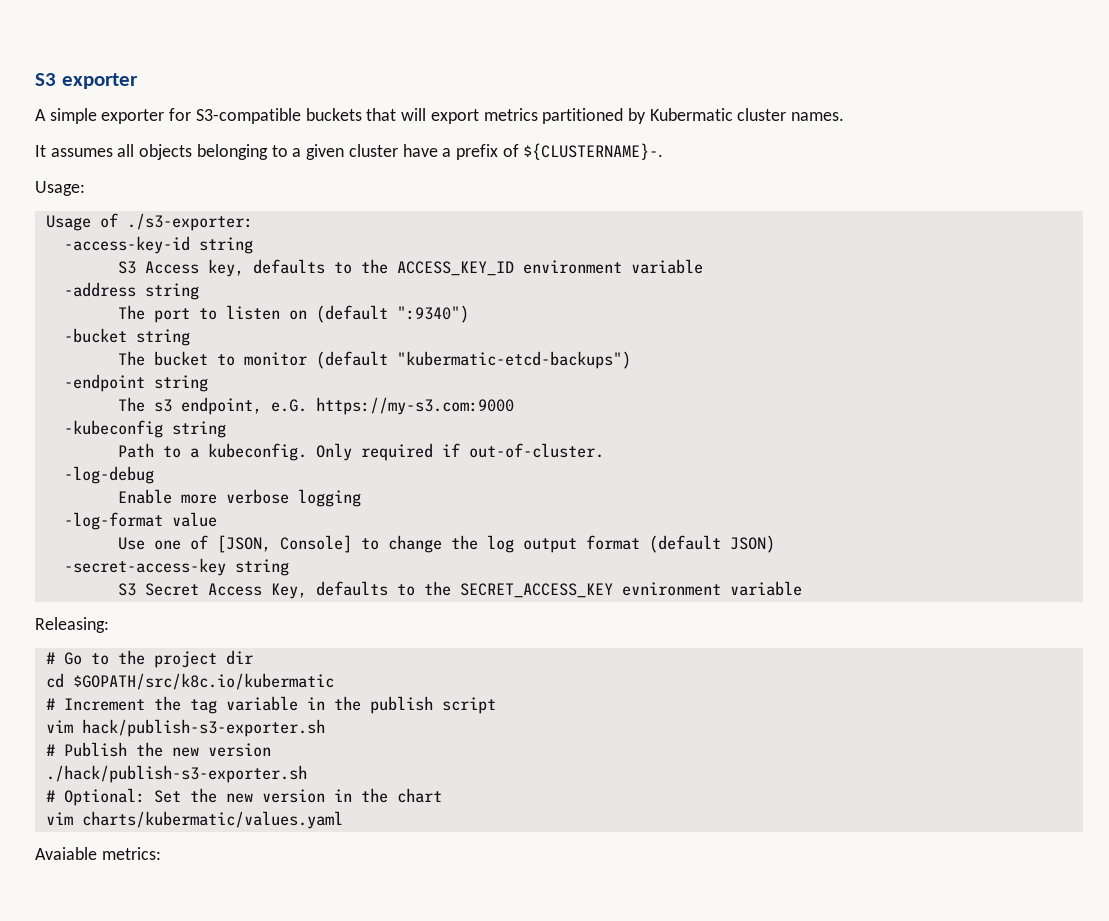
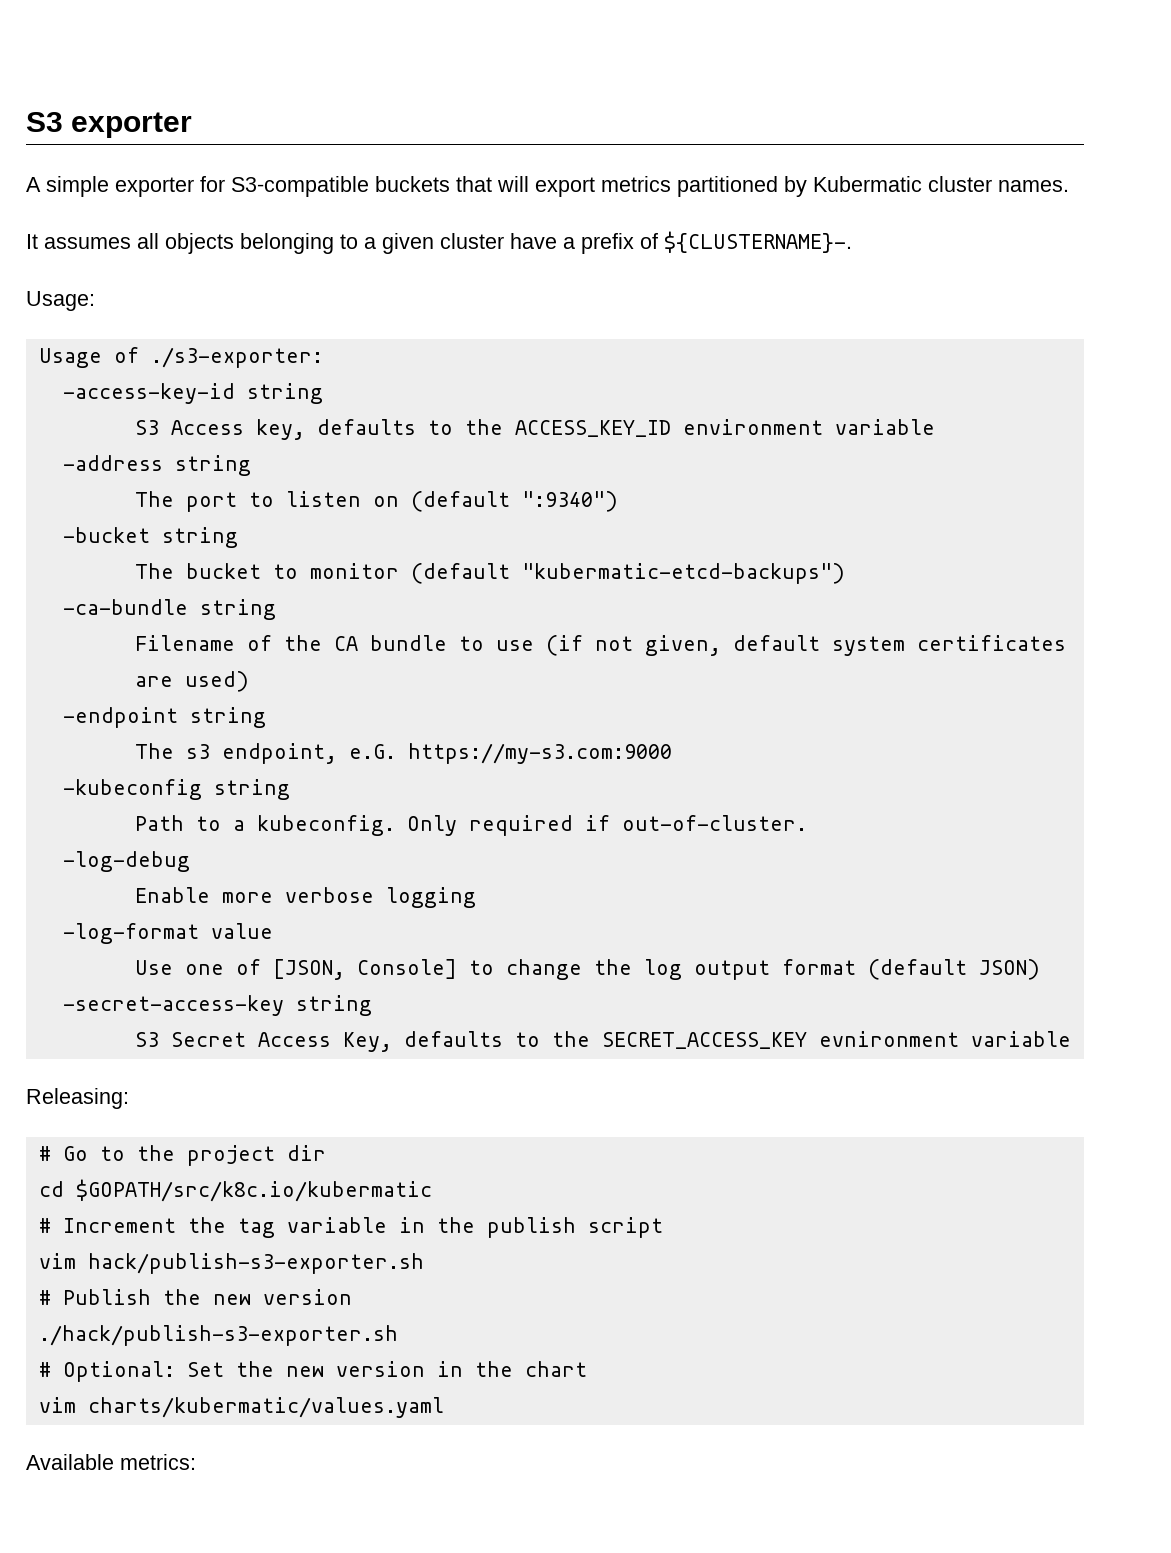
+ -ca-bundle string
+ Filename of the CA bundle to use (if not given, default system certificates are used)
- Avaiable metrics:
+ Available metrics:

